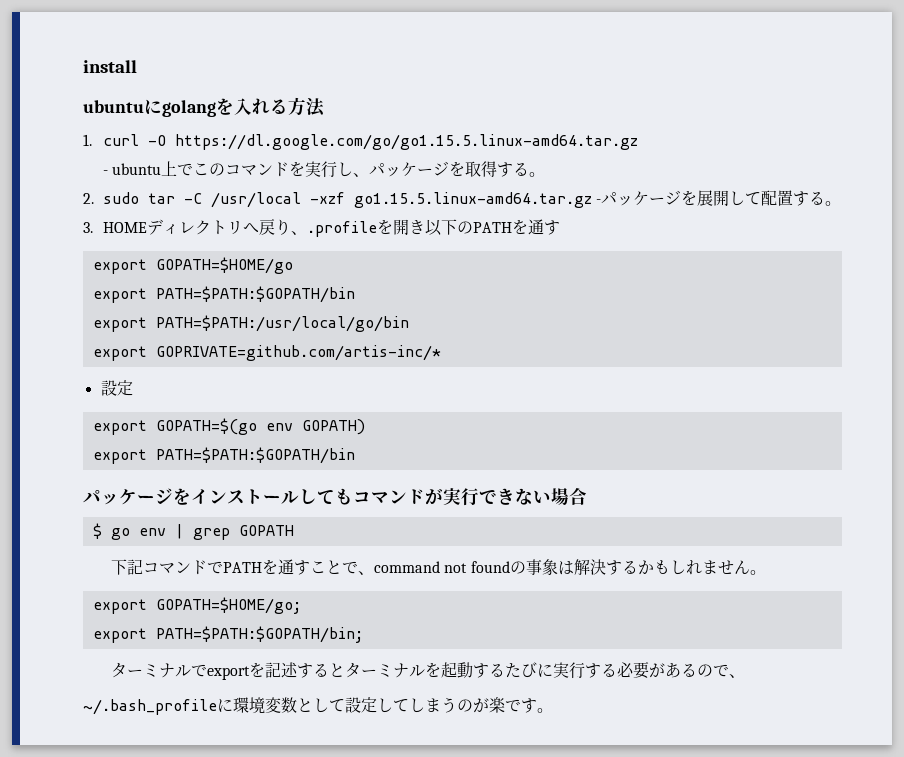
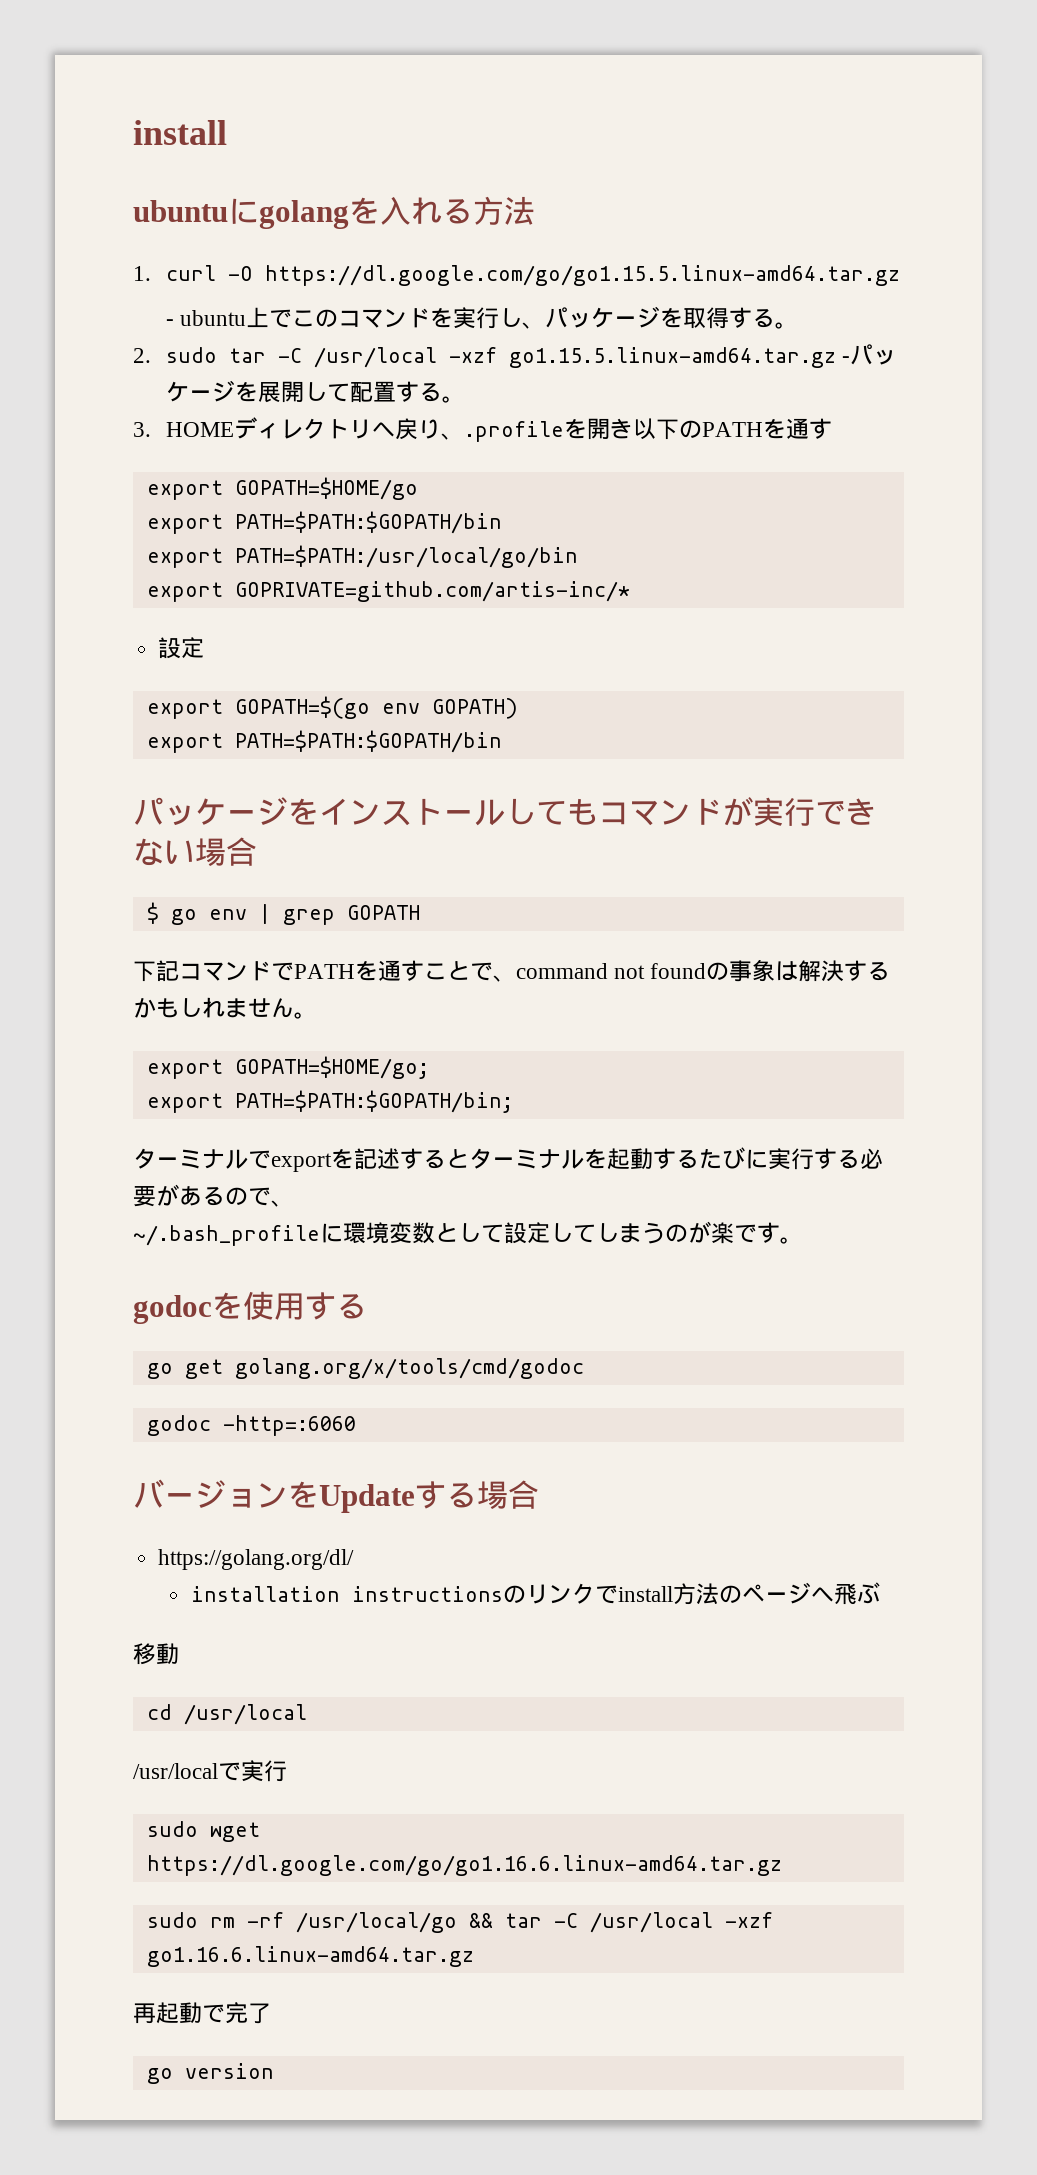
+ godocを使用する
+ go get golang.org/x/tools/cmd/godoc
+ godoc -http=:6060
+ バージョンをUpdateする場合
+ https://golang.org/dl/
+ installation instructionsのリンクでinstall方法のページへ飛ぶ
+ 移動
+ cd /usr/local
+ /usr/localで実行
+ sudo wget https://dl.google.com/go/go1.16.6.linux-amd64.tar.gz
+ sudo rm -rf /usr/local/go && tar -C /usr/local -xzf go1.16.6.linux-amd64.tar.gz
+ 再起動で完了
+ go version

